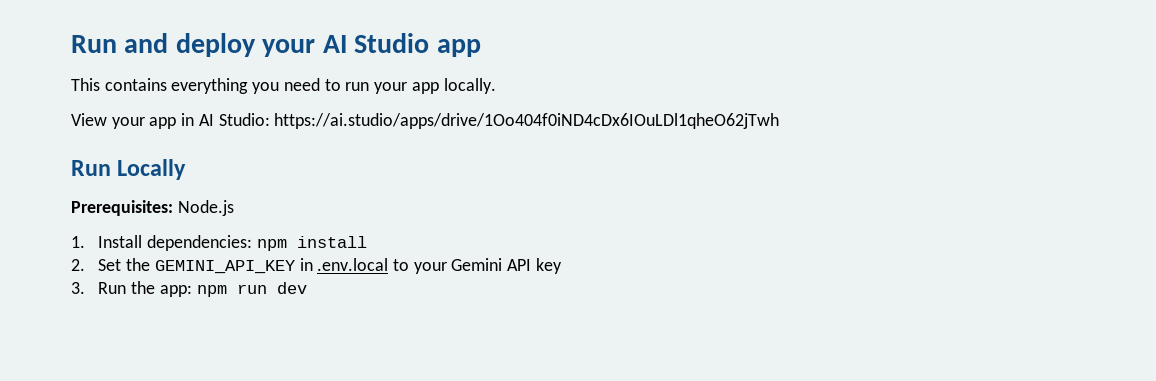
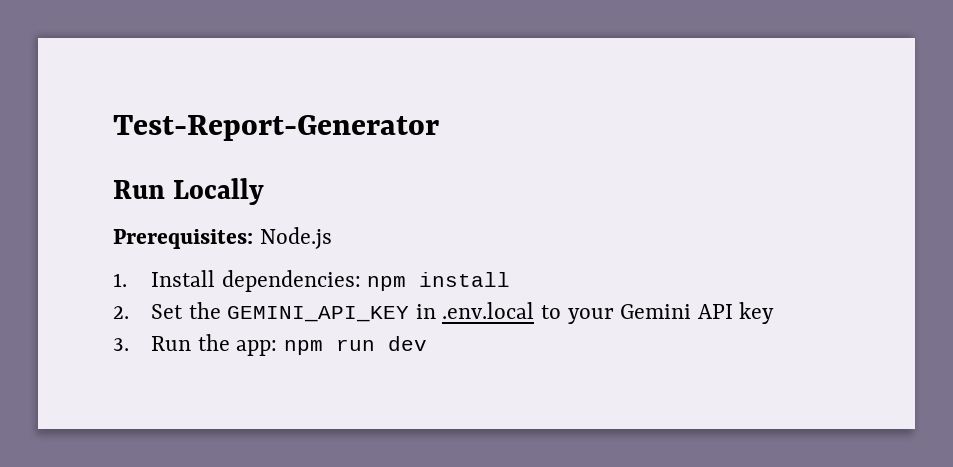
- Run and deploy your AI Studio app
- This contains everything you need to run your app locally.
- View your app in AI Studio: https://ai.studio/apps/drive/1Oo404f0iND4cDx6IOuLDl1qheO62jTwh
+ Test-Report-Generator

